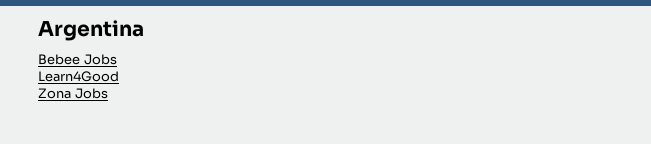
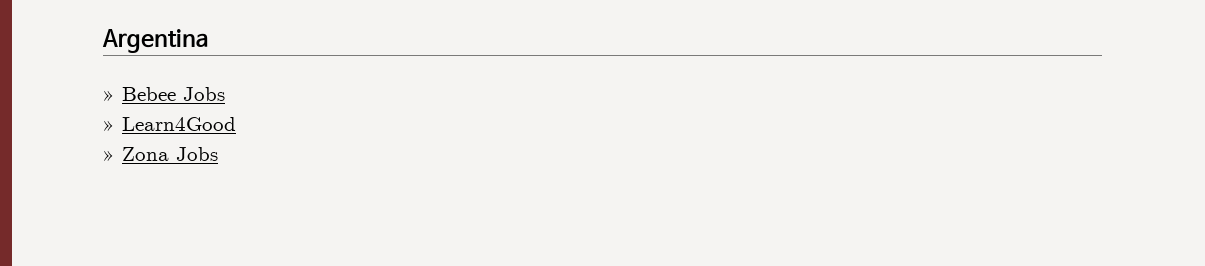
- Bebee Jobs
+ » Bebee Jobs
- Learn4Good
+ » Learn4Good
- Zona Jobs
+ » Zona Jobs

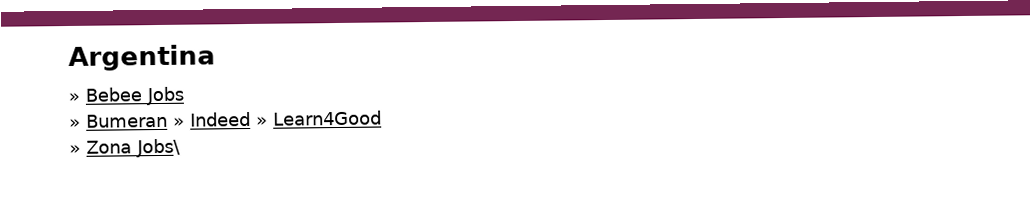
- » Learn4Good
+ » Bumeran » Indeed » Learn4Good
- » Zona Jobs
+ » Zona Jobs\

